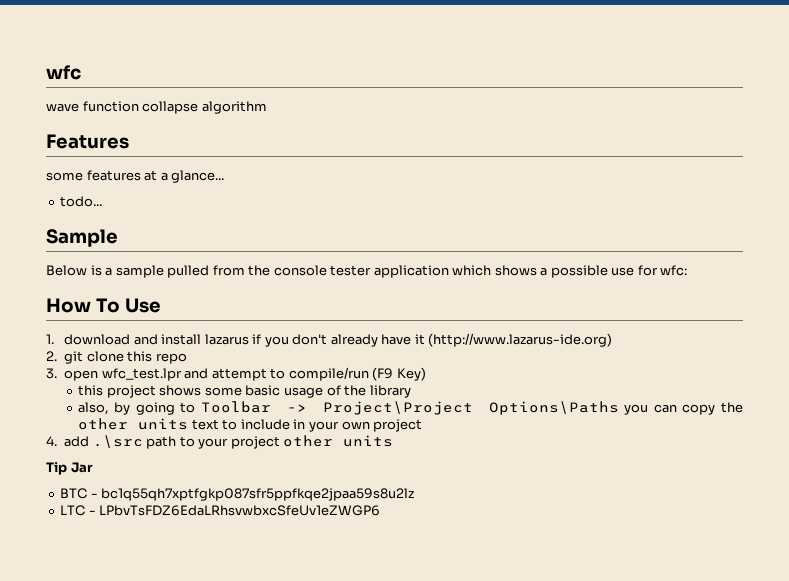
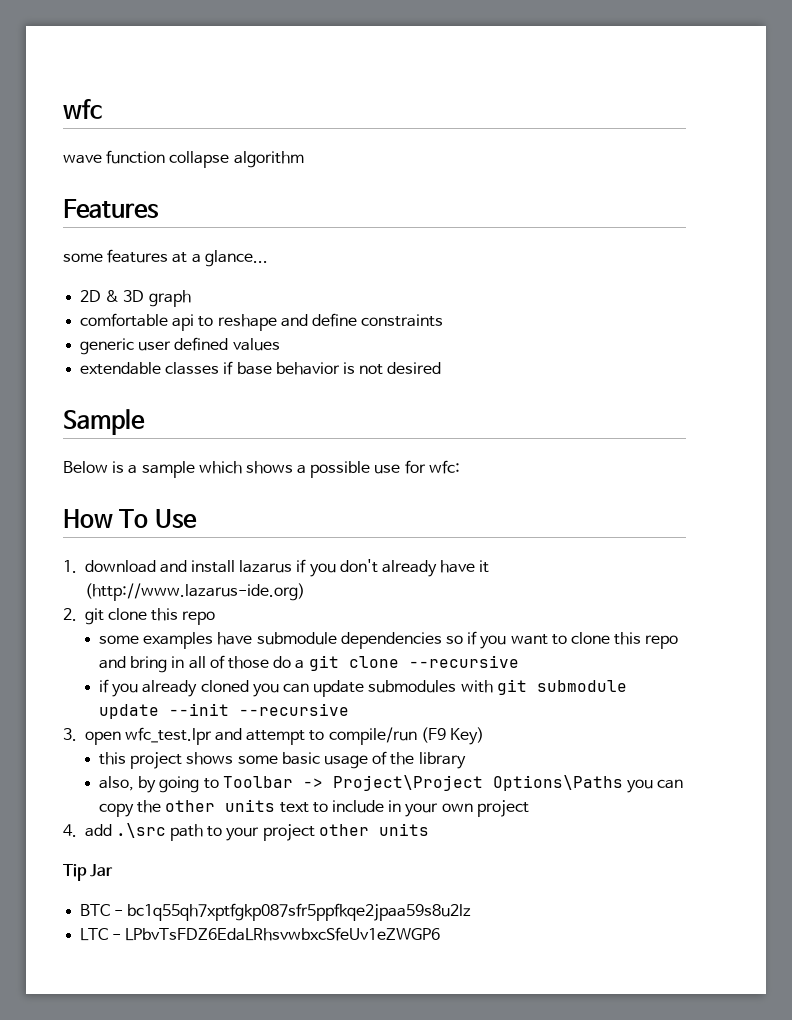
- todo...
+ 2D & 3D graph
+ comfortable api to reshape and define constraints
+ generic user defined values
+ extendable classes if base behavior is not desired
- Below is a sample pulled from the console tester application which shows a possible use for wfc:
+ Below is a sample which shows a possible use for wfc:
+ some examples have submodule dependencies so if you want to clone this repo and bring in all of those do a git clone --recursive
+ if you already cloned you can update submodules with git submodule update --init --recursive

